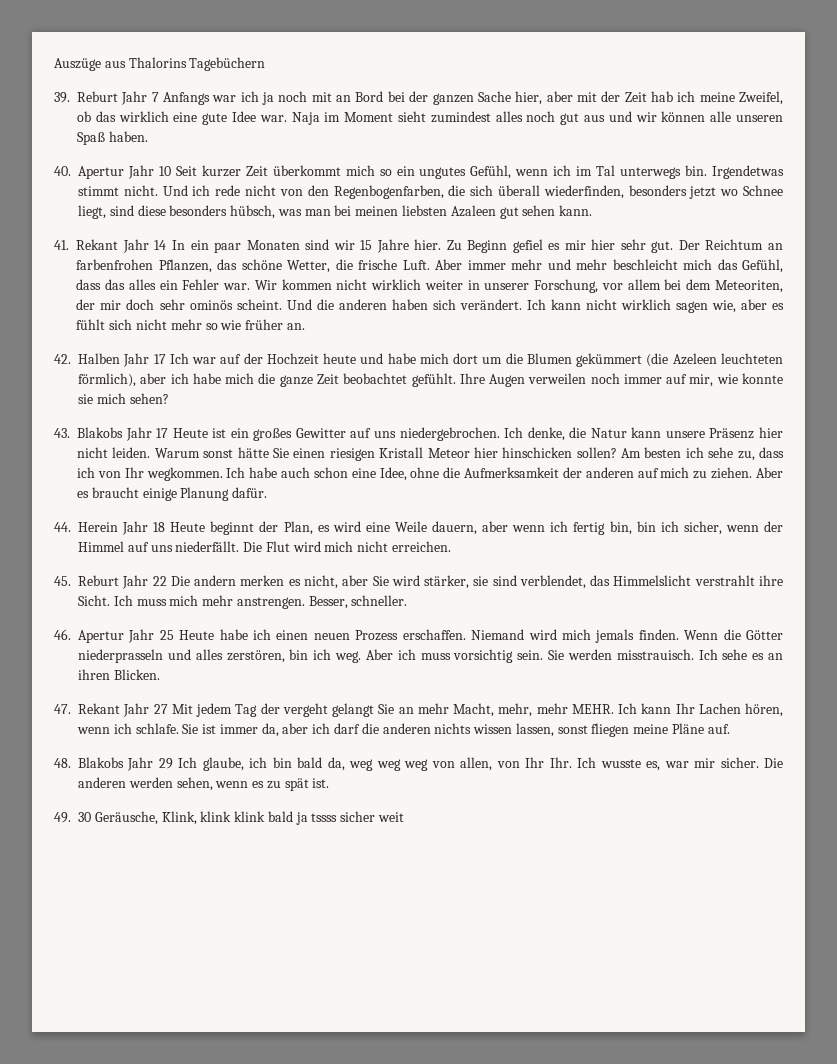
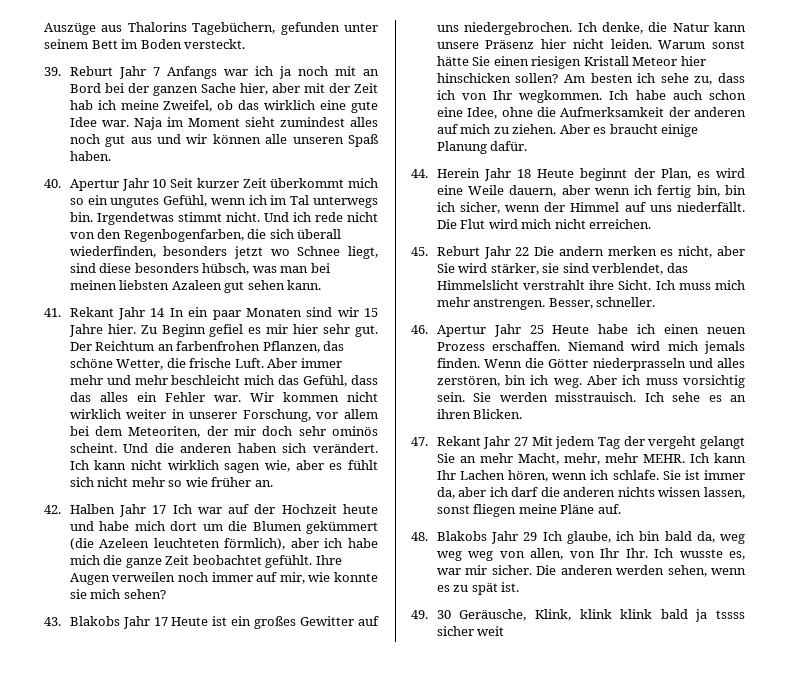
- Auszüge aus Thalorins Tagebüchern
+ Auszüge aus Thalorins Tagebüchern, gefunden unter seinem Bett im Boden versteckt.

